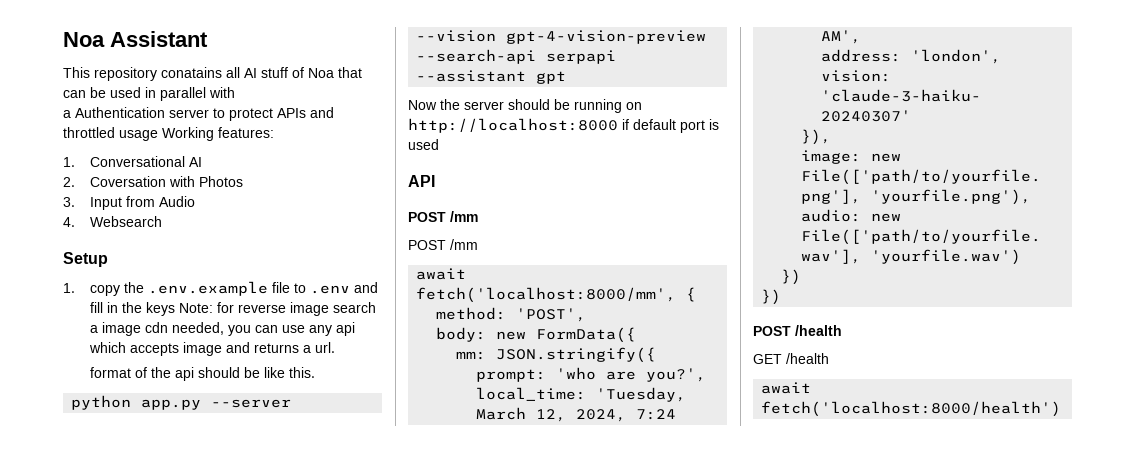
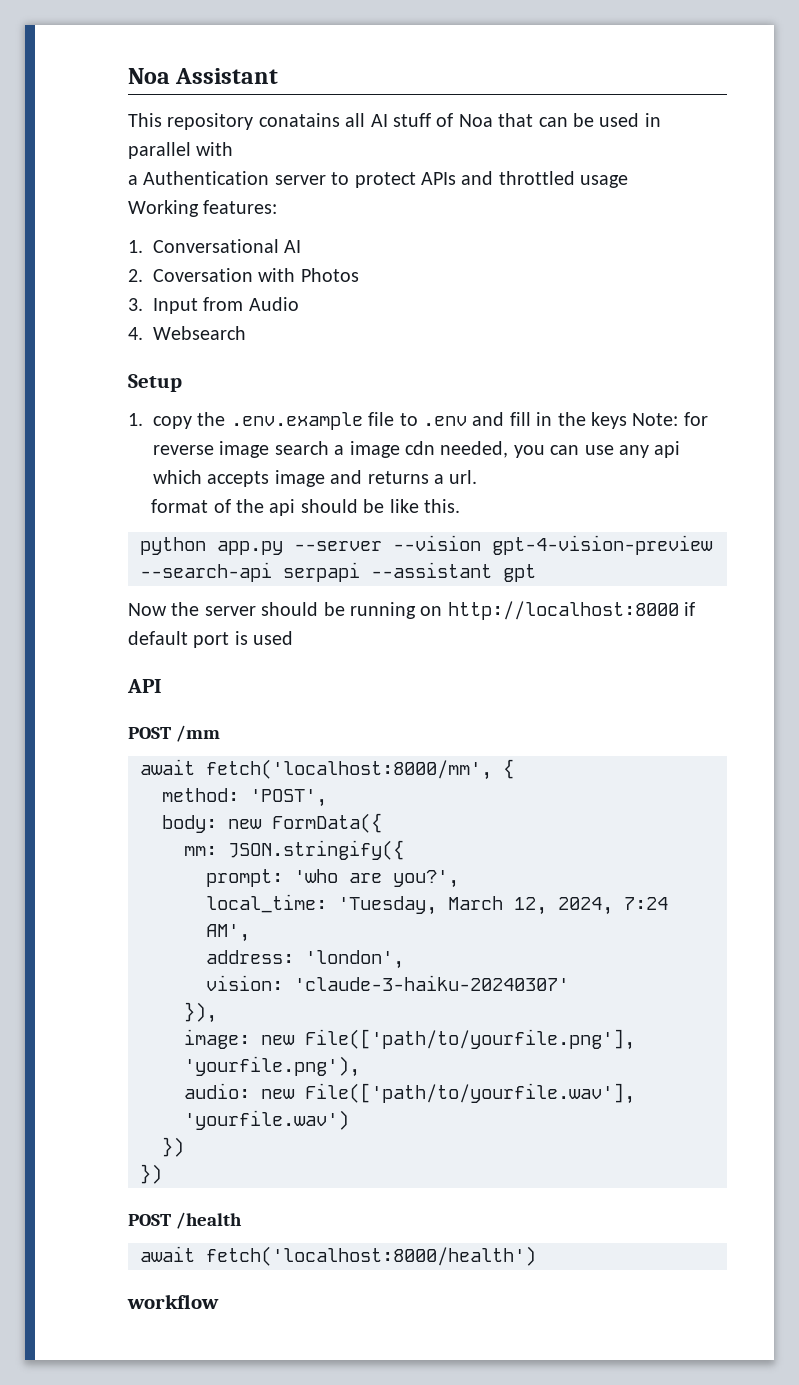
- a Authentication server to protect APIs and throttled usage Working features:
+ a Authentication server to protect APIs and throttled usage
+ Working features:
  API
- POST /mm
- GET /health
+ workflow

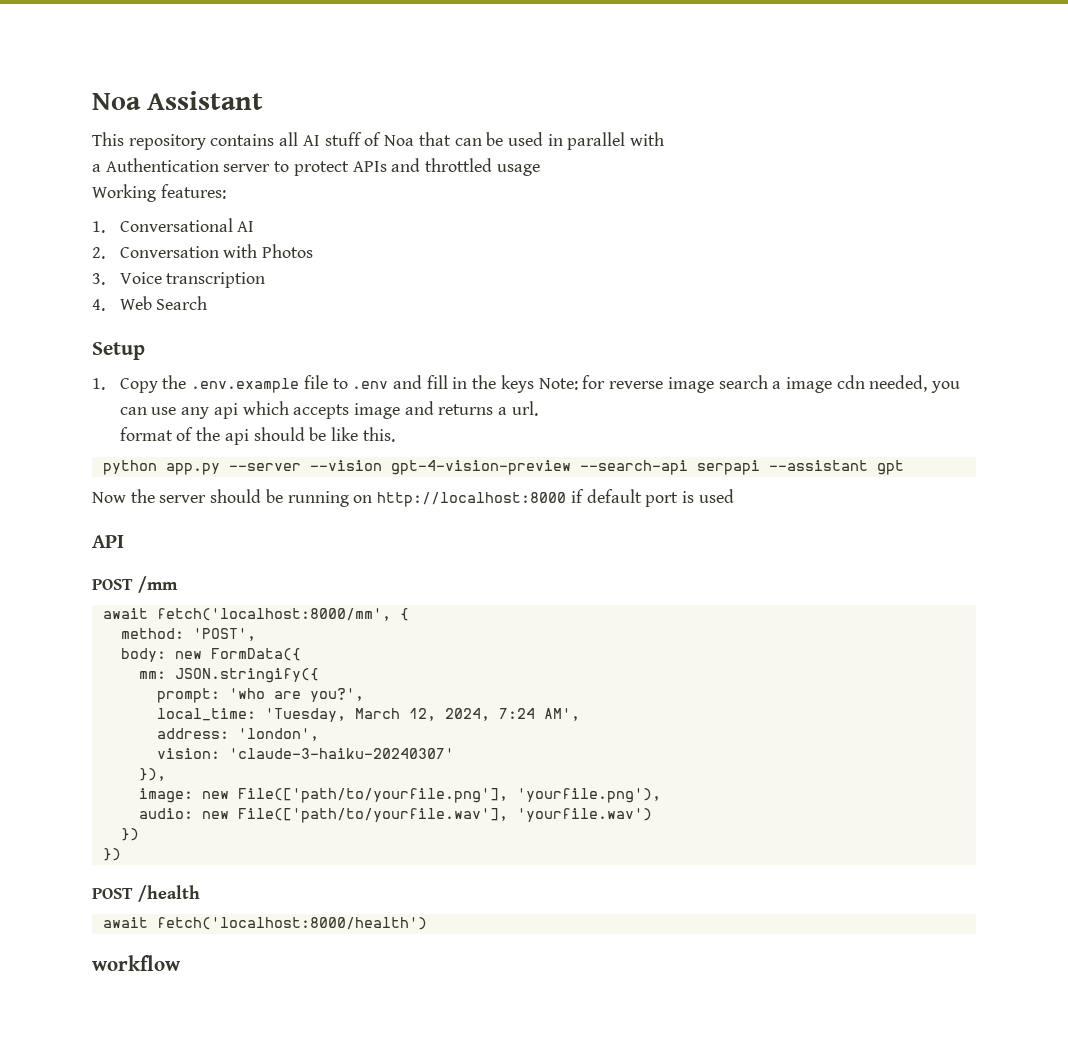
- This repository conatains all AI stuff of Noa that can be used in parallel with
+ This repository contains all AI stuff of Noa that can be used in parallel with
- 2. Coversation with Photos
+ 2. Conversation with Photos
- 3. Input from Audio
+ 3. Voice transcription
- 4. Websearch
+ 4. Web Search
- 1. copy the .env.example file to .env and fill in the keys Note: for reverse image search a image cdn needed, you can use any api which accepts image and returns a url.
+ 1. Copy the .env.example file to .env and fill in the keys Note: for reverse image search a image cdn needed, you can use any api which accepts image and returns a url.

